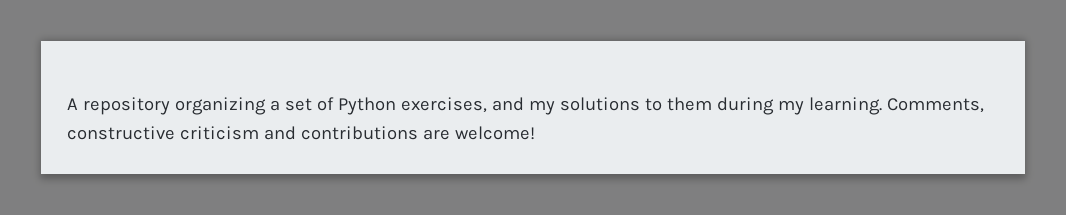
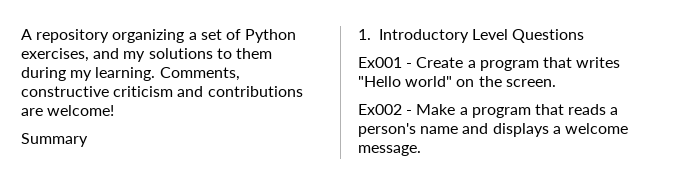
+ Summary
+ 1. Introductory Level Questions
+ Ex001 - Create a program that writes "Hello world" on the screen.
+ Ex002 - Make a program that reads a person's name and displays a welcome message.

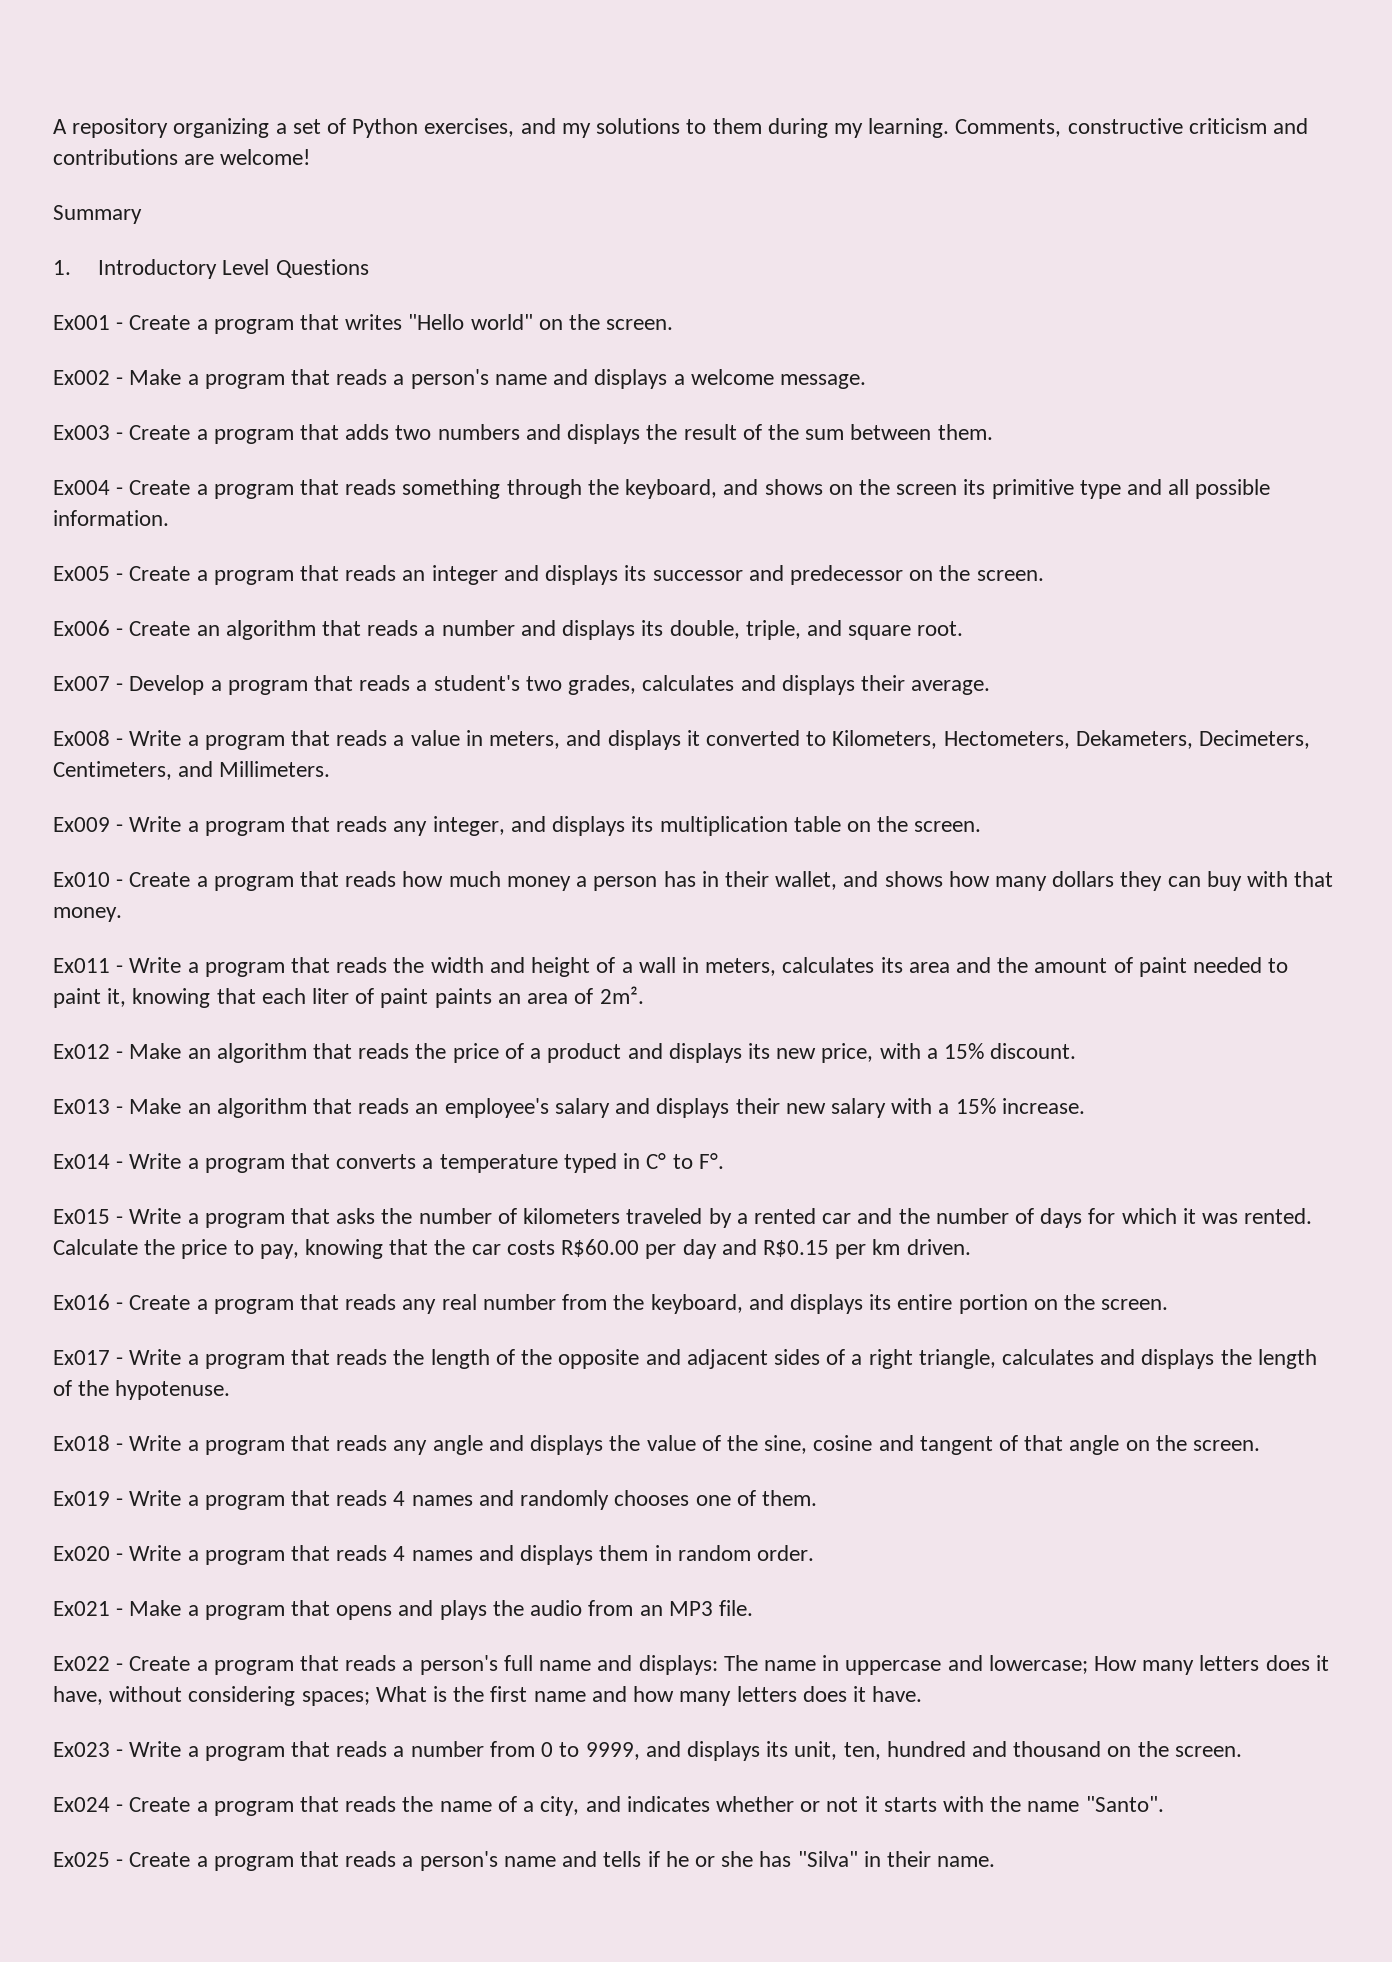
+ Ex003 - Create a program that adds two numbers and displays the result of the sum between them.
+ Ex004 - Create a program that reads something through the keyboard, and shows on the screen its primitive type and all possible information.
+ Ex005 - Create a program that reads an integer and displays its successor and predecessor on the screen.
+ Ex006 - Create an algorithm that reads a number and displays its double, triple, and square root.
+ Ex007 - Develop a program that reads a student's two grades, calculates and displays their average.
+ Ex008 - Write a program that reads a value in meters, and displays it converted to Kilometers, Hectometers, Dekameters, Decimeters, Centimeters, and Millimeters.
+ Ex009 - Write a program that reads any integer, and displays its multiplication table on the screen.
+ Ex010 - Create a program that reads how much money a person has in their wallet, and shows how many dollars they can buy with that money.
+ Ex011 - Write a program that reads the width and height of a wall in meters, calculates its area and the amount of paint needed to paint it, knowing that each liter of paint paints an area of 2m².
+ Ex012 - Make an algorithm that reads the price of a product and displays its new price, with a 15% discount.
+ Ex013 - Make an algorithm that reads an employee's salary and displays their new salary with a 15% increase.
+ Ex014 - Write a program that converts a temperature typed in C° to F°.
+ Ex015 - Write a program that asks the number of kilometers traveled by a rented car and the number of days for which it was rented. Calculate the price to pay, knowing that the car costs R$60.00 per day and R$0.15 per km driven.
+ Ex016 - Create a program that reads any real number from the keyboard, and displays its entire portion on the screen.
+ Ex017 - Write a program that reads the length of the opposite and adjacent sides of a right triangle, calculates and displays the length of the hypotenuse.
+ Ex018 - Write a program that reads any angle and displays the value of the sine, cosine and tangent of that angle on the screen.
+ Ex019 - Write a program that reads 4 names and randomly chooses one of them.
+ Ex020 - Write a program that reads 4 names and displays them in random order.
+ Ex021 - Make a program that opens and plays the audio from an MP3 file.
+ Ex022 - Create a program that reads a person's full name and displays: The name in uppercase and lowercase; How many letters does it have, without considering spaces; What is the first name and how many letters does it have.
+ Ex023 - Write a program that reads a number from 0 to 9999, and displays its unit, ten, hundred and thousand on the screen.
+ Ex024 - Create a program that reads the name of a city, and indicates whether or not it starts with the name "Santo".
+ Ex025 - Create a program that reads a person's name and tells if he or she has "Silva" in their name.

